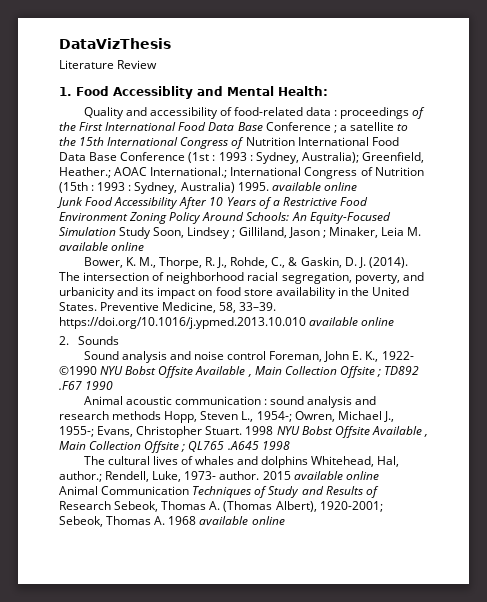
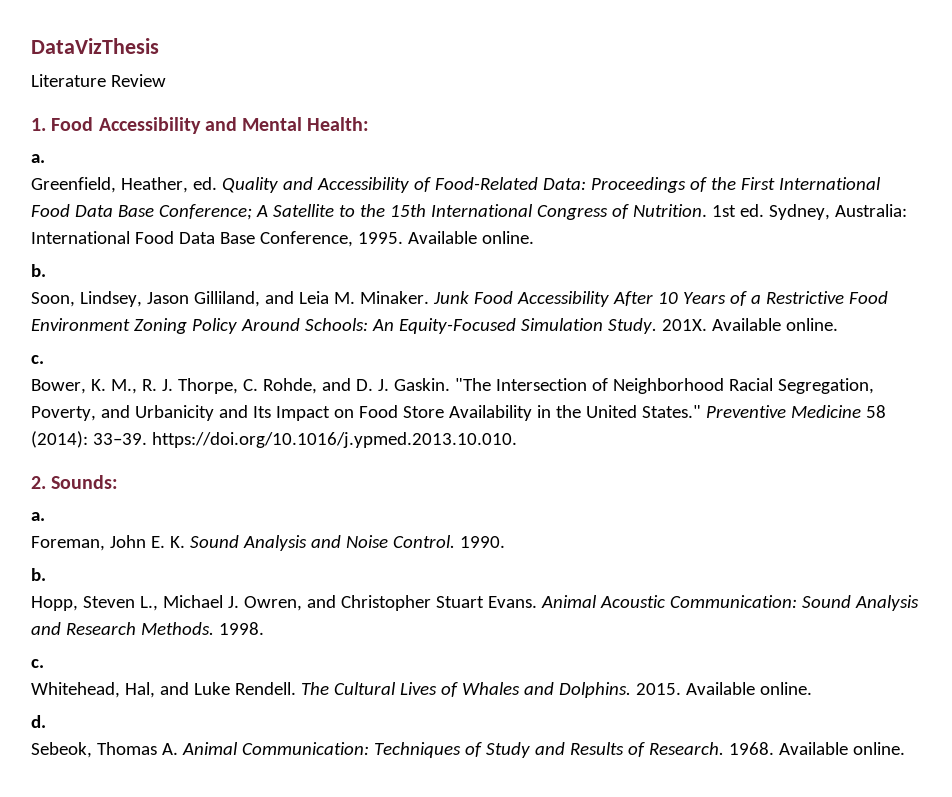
- 1. Food Accessiblity and Mental Health:
- Quality and accessibility of food-related data : proceedings of the First International Food Data Base Conference ; a satellite to the 15th International Congress of Nutrition International Food Data Base Conference (1st : 1993 : Sydney, Australia); Greenfield, Heather.; AOAC International.; International Congress of Nutrition (15th : 1993 : Sydney, Australia) 1995. available online
- Junk Food Accessibility After 10 Years of a Restrictive Food Environment Zoning Policy Around Schools: An Equity-Focused Simulation Study Soon, Lindsey ; Gilliland, Jason ; Minaker, Leia M. available online
- Bower, K. M., Thorpe, R. J., Rohde, C., & Gaskin, D. J. (2014). The intersection of neighborhood racial segregation, poverty, and urbanicity and its impact on food store availability in the United States. Preventive Medicine, 58, 33–39. https://doi.org/10.1016/j.ypmed.2013.10.010 available online
- 2. Sounds
- Sound analysis and noise control Foreman, John E. K., 1922- ©1990 NYU Bobst Offsite Available , Main Collection Offsite ; TD892 .F67 1990
- Animal acoustic communication : sound analysis and research methods Hopp, Steven L., 1954-; Owren, Michael J., 1955-; Evans, Christopher Stuart. 1998 NYU Bobst Offsite Available , Main Collection Offsite ; QL765 .A645 1998
- The cultural lives of whales and dolphins Whitehead, Hal, author.; Rendell, Luke, 1973- author. 2015 available online
- Animal Communication Techniques of Study and Results of Research Sebeok, Thomas A. (Thomas Albert), 1920-2001; Sebeok, Thomas A. 1968 available online
+ 1. Food Accessibility and Mental Health:
+ a.
+ Greenfield, Heather, ed. Quality and Accessibility of Food-Related Data: Proceedings of the First International Food Data Base Conference; A Satellite to the 15th International Congress of Nutrition. 1st ed. Sydney, Australia: International Food Data Base Conference, 1995. Available online.
+ b.
+ Soon, Lindsey, Jason Gilliland, and Leia M. Minaker. Junk Food Accessibility After 10 Years of a Restrictive Food Environment Zoning Policy Around Schools: An Equity-Focused Simulation Study. 201X. Available online.
+ c.
+ Bower, K. M., R. J. Thorpe, C. Rohde, and D. J. Gaskin. "The Intersection of Neighborhood Racial Segregation, Poverty, and Urbanicity and Its Impact on Food Store Availability in the United States." Preventive Medicine 58 (2014): 33–39. https://doi.org/10.1016/j.ypmed.2013.10.010.
+ 2. Sounds:
+ a.
+ Foreman, John E. K. Sound Analysis and Noise Control. 1990.
+ b.
+ Hopp, Steven L., Michael J. Owren, and Christopher Stuart Evans. Animal Acoustic Communication: Sound Analysis and Research Methods. 1998.
+ c.
+ Whitehead, Hal, and Luke Rendell. The Cultural Lives of Whales and Dolphins. 2015. Available online.
+ d.
+ Sebeok, Thomas A. Animal Communication: Techniques of Study and Results of Research. 1968. Available online.

